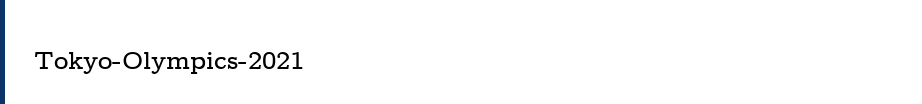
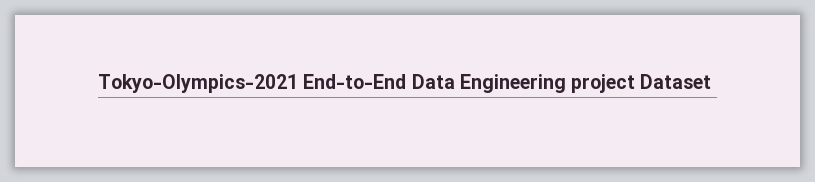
- Tokyo-Olympics-2021
+ Tokyo-Olympics-2021 End-to-End Data Engineering project Dataset

